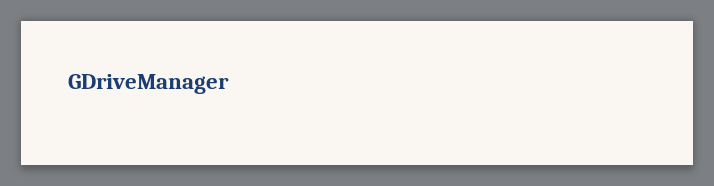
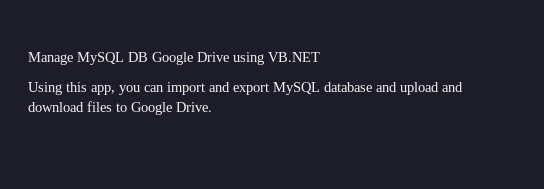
- GDriveManager
+ Manage MySQL DB Google Drive using VB.NET
+ Using this app, you can import and export MySQL database and upload and download files to Google Drive.

